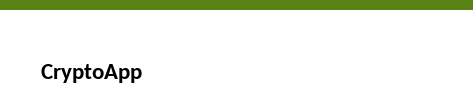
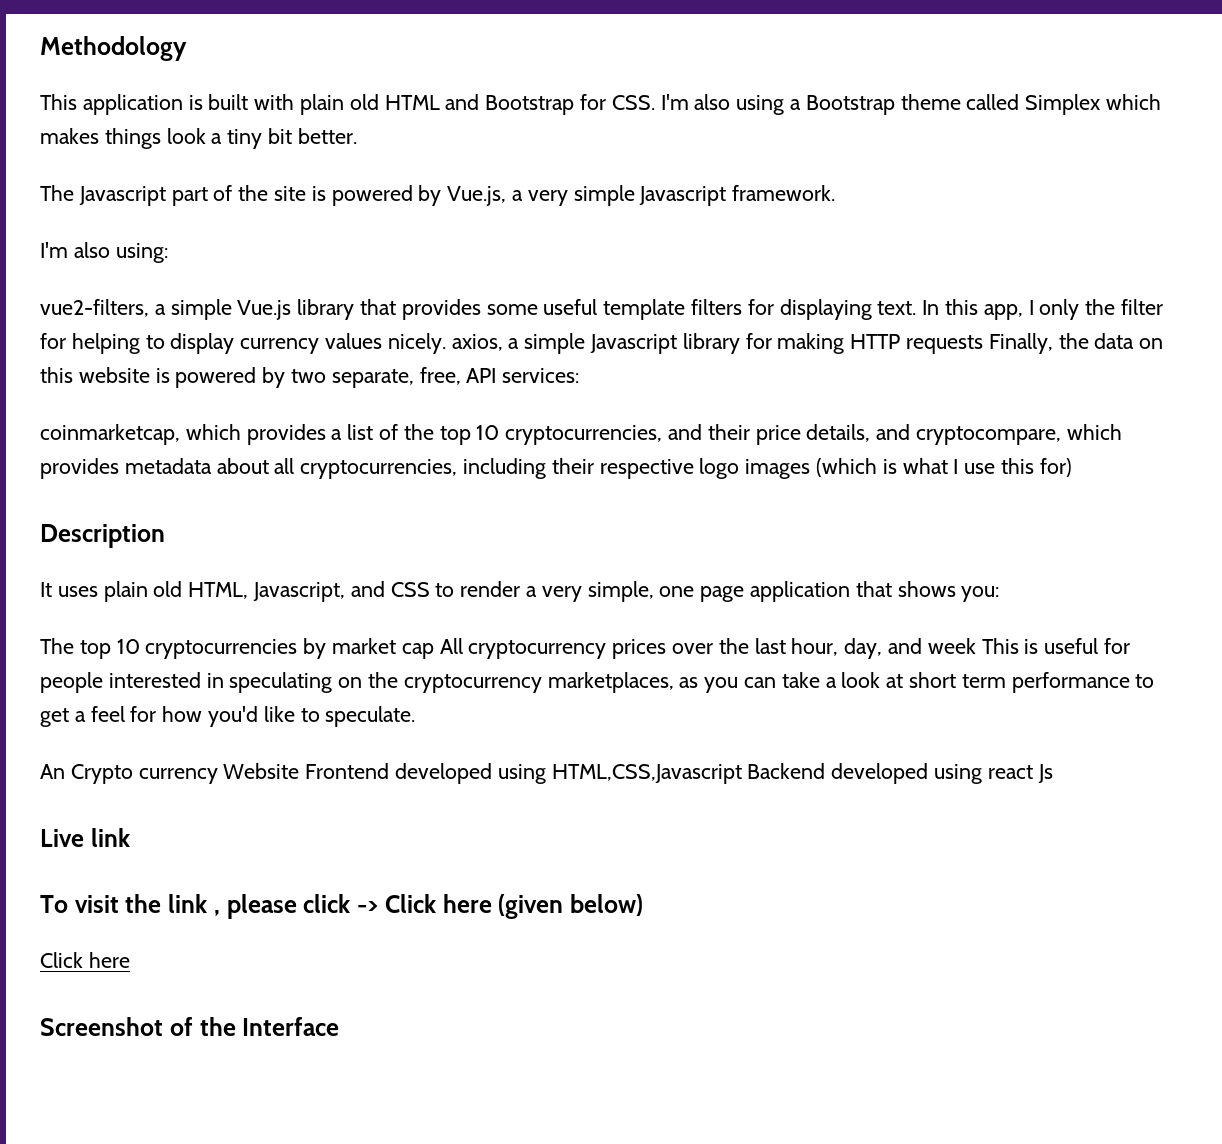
- CryptoApp
+ Methodology
+ This application is built with plain old HTML and Bootstrap for CSS. I'm also using a Bootstrap theme called Simplex which makes things look a tiny bit better.
+ The Javascript part of the site is powered by Vue.js, a very simple Javascript framework.
+ I'm also using:
+ vue2-filters, a simple Vue.js library that provides some useful template filters for displaying text. In this app, I only the filter for helping to display currency values nicely. axios, a simple Javascript library for making HTTP requests Finally, the data on this website is powered by two separate, free, API services:
+ coinmarketcap, which provides a list of the top 10 cryptocurrencies, and their price details, and cryptocompare, which provides metadata about all cryptocurrencies, including their respective logo images (which is what I use this for)
+ Description
+ It uses plain old HTML, Javascript, and CSS to render a very simple, one page application that shows you:
+ The top 10 cryptocurrencies by market cap All cryptocurrency prices over the last hour, day, and week This is useful for people interested in speculating on the cryptocurrency marketplaces, as you can take a look at short term performance to get a feel for how you'd like to speculate.
+ An Crypto currency Website Frontend developed using HTML,CSS,Javascript Backend developed using react Js
+ Live link
+ To visit the link , please click -> Click here (given below)
+ Click here
+ Screenshot of the Interface

